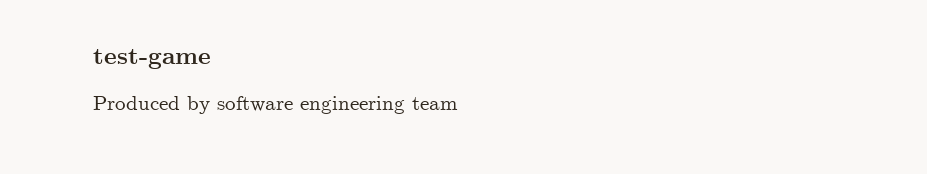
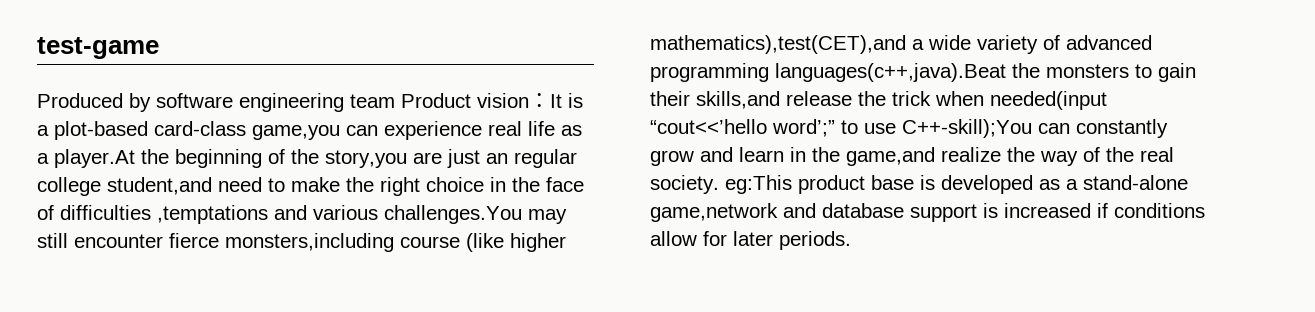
- Produced by software engineering team
+ Produced by software engineering team Product vision：It is a plot-based card-class game,you can experience real life as a player.At the beginning of the story,you are just an regular college student,and need to make the right choice in the face of difficulties ,temptations and various challenges.You may still encounter fierce monsters,including course (like higher mathematics),test(CET),and a wide variety of advanced programming languages(c++,java).Beat the monsters to gain their skills,and release the trick when needed(input “cout<<’hello word’;” to use C++-skill);You can constantly grow and learn in the game,and realize the way of the real society. eg:This product base is developed as a stand-alone game,network and database support is increased if conditions allow for later periods.

